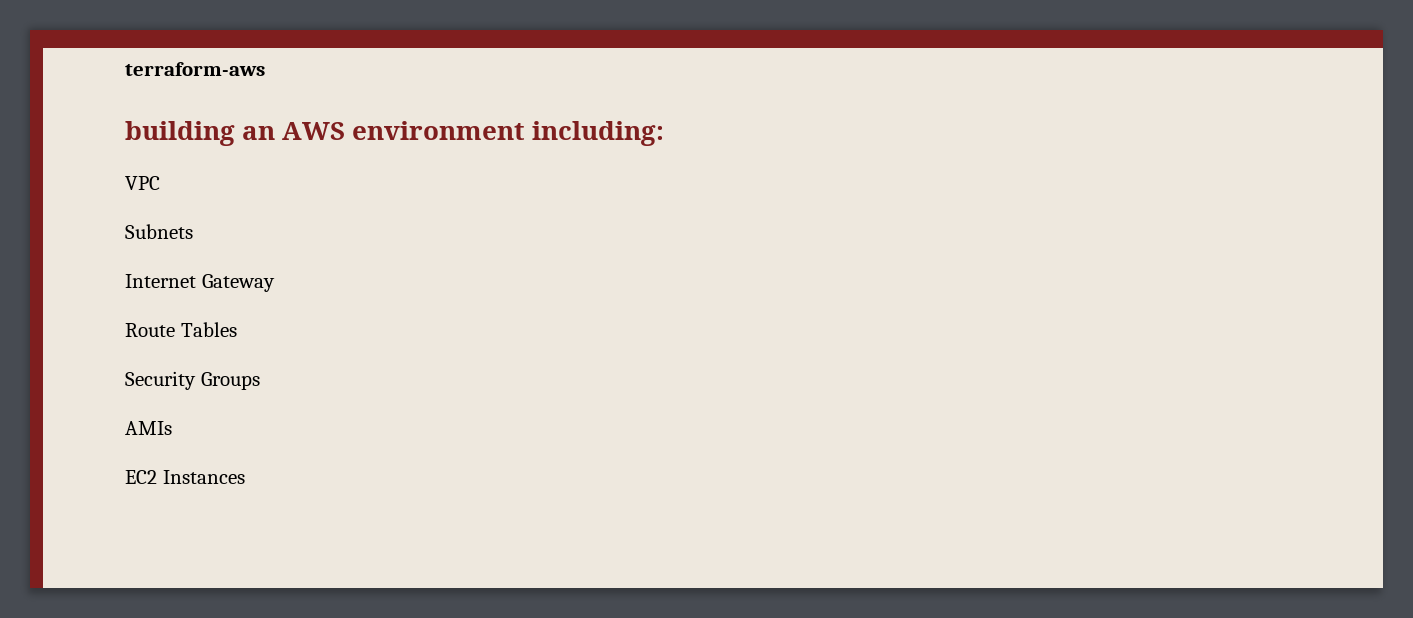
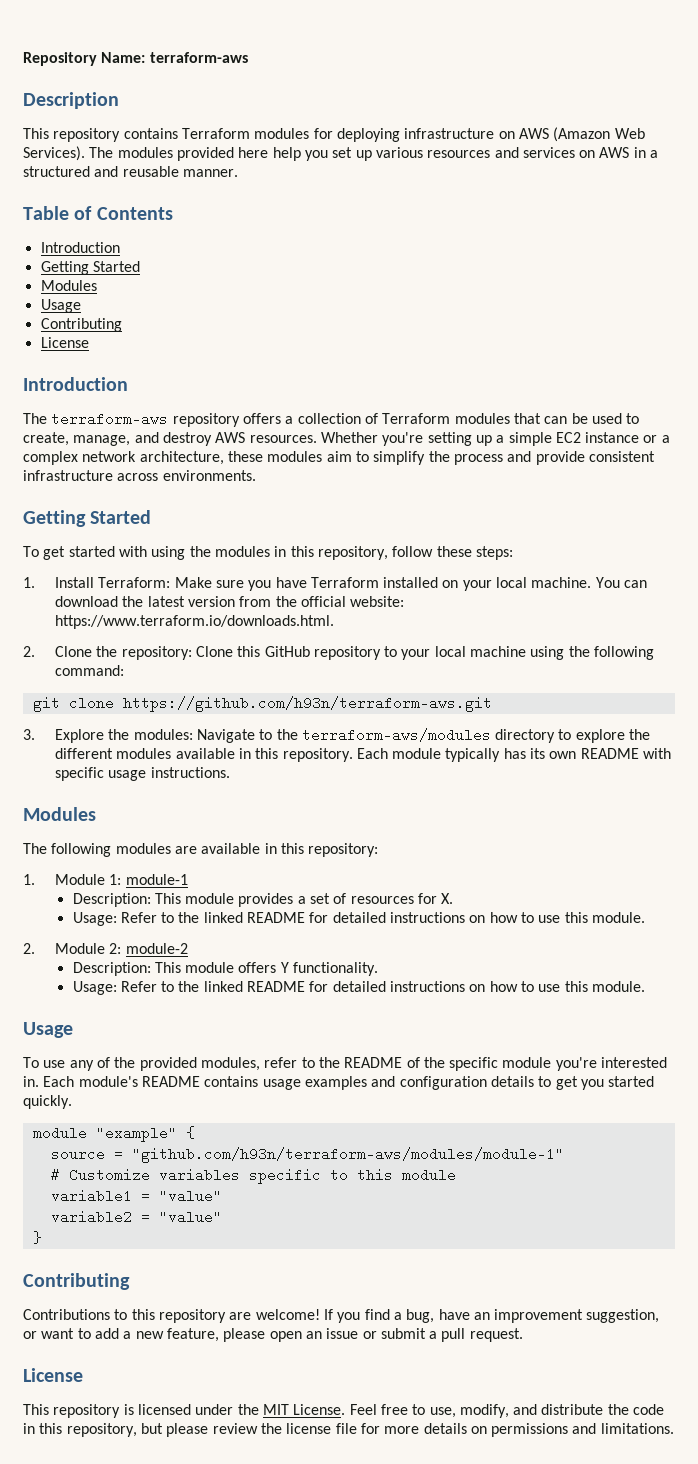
- terraform-aws
+ Repository Name: terraform-aws
- building an AWS environment including:
- VPC
- Subnets
- Internet Gateway
- Route Tables
- Security Groups
- AMIs
- EC2 Instances
+ Description
+ This repository contains Terraform modules for deploying infrastructure on AWS (Amazon Web Services). The modules provided here help you set up various resources and services on AWS in a structured and reusable manner.
+ Table of Contents
+ Introduction
+ Getting Started
+ Modules
+ Usage
+ Contributing
+ License
+ Introduction
+ The terraform-aws repository offers a collection of Terraform modules that can be used to create, manage, and destroy AWS resources. Whether you're setting up a simple EC2 instance or a complex network architecture, these modules aim to simplify the process and provide consistent infrastructure across environments.
+ Getting Started
+ To get started with using the modules in this repository, follow these steps:
+ 1. Install Terraform: Make sure you have Terraform installed on your local machine. You can download the latest version from the official website: https://www.terraform.io/downloads.html.
+ 2. Clone the repository: Clone this GitHub repository to your local machine using the following command:
+ git clone https://github.com/h93n/terraform-aws.git
+ 3. Explore the modules: Navigate to the terraform-aws/modules directory to explore the different modules available in this repository. Each module typically has its own README with specific usage instructions.
+ Modules
+ The following modules are available in this repository:
+ 1. Module 1: module-1
+ Description: This module provides a set of resources for X.
+ Usage: Refer to the linked README for detailed instructions on how to use this module.
+ 2. Module 2: module-2
+ Description: This module offers Y functionality.
+ Usage: Refer to the linked README for detailed instructions on how to use this module.
+ Usage
+ To use any of the provided modules, refer to the README of the specific module you're interested in. Each module's README contains usage examples and configuration details to get you started quickly.
+ module "example" {
+ source = "github.com/h93n/terraform-aws/modules/module-1"
+ # Customize variables specific to this module
+ variable1 = "value"
+ variable2 = "value"
+ }
+ Contributing
+ Contributions to this repository are welcome! If you find a bug, have an improvement suggestion, or want to add a new feature, please open an issue or submit a pull request.
+ License
+ This repository is licensed under the MIT License. Feel free to use, modify, and distribute the code in this repository, but please review the license file for more details on permissions and limitations.

